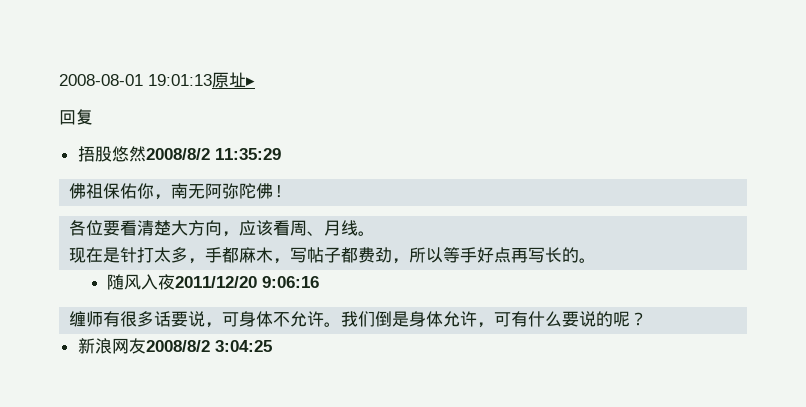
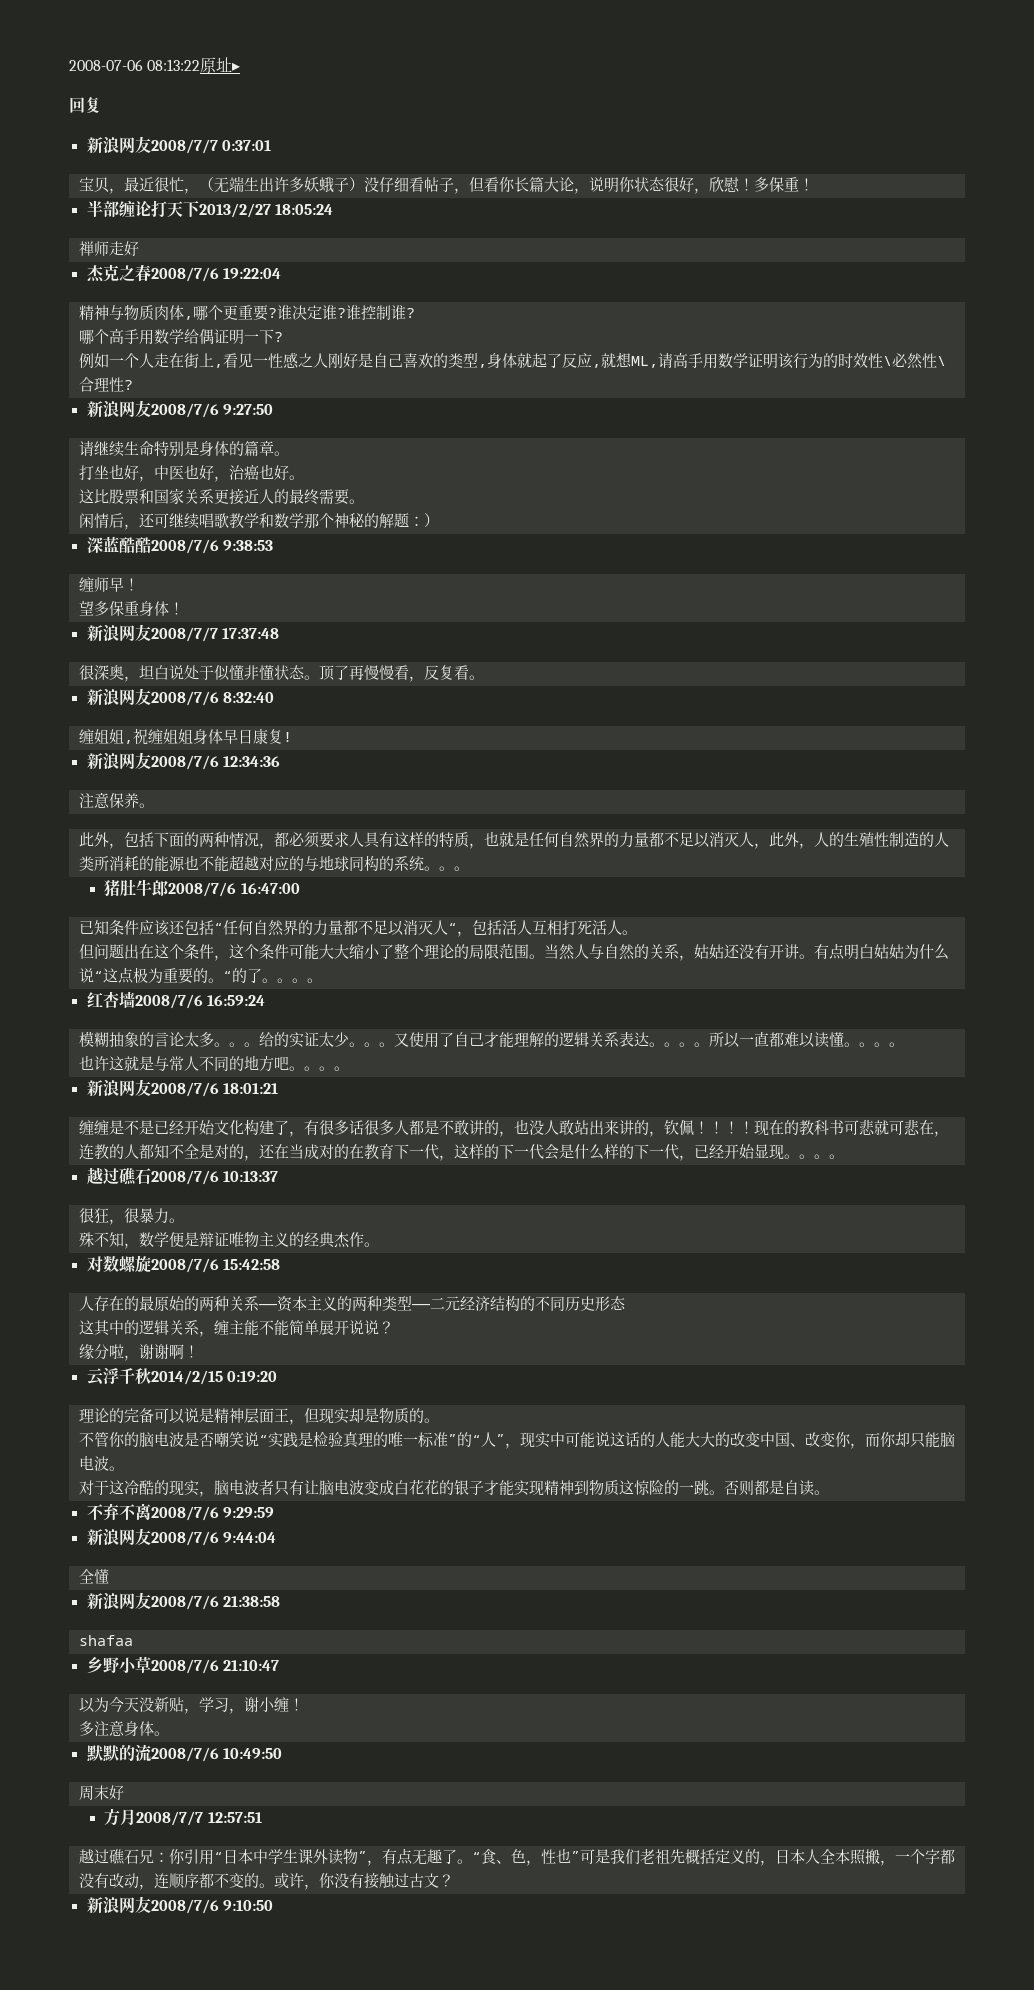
- 2008-08-01 19:01:13原址▸
+ 2008-07-06 08:13:22原址▸
- 捂股悠然2008/8/2 11:35:29
- 佛祖保佑你，南无阿弥陀佛!
- 各位要看清楚大方向，应该看周、月线。
- 现在是针打太多，手都麻木，写帖子都费劲，所以等手好点再写长的。
- 随风入夜2011/12/20 9:06:16
- 缠师有很多话要说，可身体不允许。我们倒是身体允许，可有什么要说的呢？
- 新浪网友2008/8/2 3:04:25
+ 新浪网友2008/7/7 0:37:01
+ 宝贝，最近很忙，（无端生出许多妖蛾子）没仔细看帖子，但看你长篇大论，说明你状态很好，欣慰！多保重！
+ 半部缠论打天下2013/2/27 18:05:24
+ 禅师走好
+ 杰克之春2008/7/6 19:22:04
+ 精神与物质肉体,哪个更重要?谁决定谁?谁控制谁?
+ 哪个高手用数学给偶证明一下?
+ 例如一个人走在街上,看见一性感之人刚好是自己喜欢的类型,身体就起了反应,就想ML,请高手用数学证明该行为的时效性\必然性\合理性?
+ 新浪网友2008/7/6 9:27:50
+ 请继续生命特别是身体的篇章。
+ 打坐也好，中医也好，治癌也好。
+ 这比股票和国家关系更接近人的最终需要。
+ 闲情后，还可继续唱歌教学和数学那个神秘的解题：）
+ 深蓝酷酷2008/7/6 9:38:53
+ 缠师早！
+ 望多保重身体！
+ 新浪网友2008/7/7 17:37:48
+ 很深奥，坦白说处于似懂非懂状态。顶了再慢慢看，反复看。
+ 新浪网友2008/7/6 8:32:40
+ 缠姐姐,祝缠姐姐身体早日康复!
+ 新浪网友2008/7/6 12:34:36
+ 注意保养。
+ 此外，包括下面的两种情况，都必须要求人具有这样的特质，也就是任何自然界的力量都不足以消灭人，此外，人的生殖性制造的人类所消耗的能源也不能超越对应的与地球同构的系统。。。
+ 猪肚牛郎2008/7/6 16:47:00
+ 已知条件应该还包括“任何自然界的力量都不足以消灭人“，包括活人互相打死活人。
+ 但问题出在这个条件，这个条件可能大大缩小了整个理论的局限范围。当然人与自然的关系，姑姑还没有开讲。有点明白姑姑为什么说“这点极为重要的。“的了。。。。
+ 红杏墙2008/7/6 16:59:24
+ 模糊抽象的言论太多。。。给的实证太少。。。又使用了自己才能理解的逻辑关系表达。。。。所以一直都难以读懂。。。。
+ 也许这就是与常人不同的地方吧。。。。
+ 新浪网友2008/7/6 18:01:21
+ 缠缠是不是已经开始文化构建了，有很多话很多人都是不敢讲的，也没人敢站出来讲的，钦佩！！！！现在的教科书可悲就可悲在，连教的人都知不全是对的，还在当成对的在教育下一代，这样的下一代会是什么样的下一代，已经开始显现。。。。
+ 越过礁石2008/7/6 10:13:37
+ 很狂，很暴力。
+ 殊不知，数学便是辩证唯物主义的经典杰作。
+ 对数螺旋2008/7/6 15:42:58
+ 人存在的最原始的两种关系――资本主义的两种类型――二元经济结构的不同历史形态
+ 这其中的逻辑关系，缠主能不能简单展开说说？
+ 缘分啦，谢谢啊！
+ 云浮千秋2014/2/15 0:19:20
+ 理论的完备可以说是精神层面王，但现实却是物质的。
+ 不管你的脑电波是否嘲笑说“实践是检验真理的唯一标准”的“人”，现实中可能说这话的人能大大的改变中国、改变你，而你却只能脑电波。
+ 对于这冷酷的现实，脑电波者只有让脑电波变成白花花的银子才能实现精神到物质这惊险的一跳。否则都是自读。
+ 不弃不离2008/7/6 9:29:59
+ 新浪网友2008/7/6 9:44:04
+ 全懂
+ 新浪网友2008/7/6 21:38:58
+ shafaa
+ 乡野小草2008/7/6 21:10:47
+ 以为今天没新贴，学习，谢小缠！
+ 多注意身体。
+ 默默的流2008/7/6 10:49:50
+ 周末好
+ 方月2008/7/7 12:57:51
+ 越过礁石兄：你引用“日本中学生课外读物”，有点无趣了。“食、色，性也”可是我们老祖先概括定义的，日本人全本照搬，一个字都没有改动，连顺序都不变的。或许，你没有接触过古文？
+ 新浪网友2008/7/6 9:10:50

